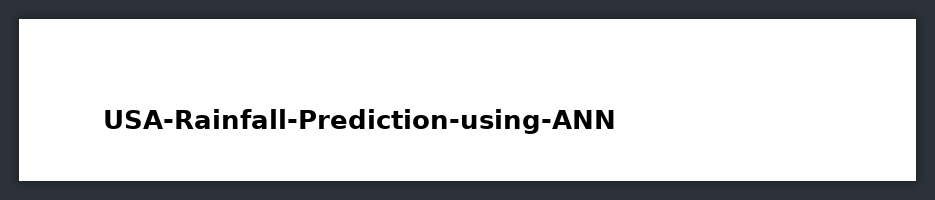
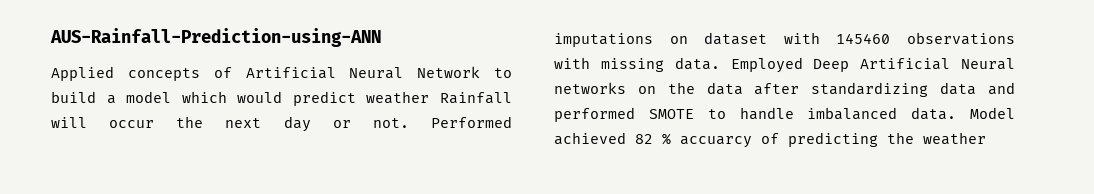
- USA-Rainfall-Prediction-using-ANN
+ AUS-Rainfall-Prediction-using-ANN
+ Applied concepts of Artificial Neural Network to build a model which would predict weather Rainfall will occur the next day or not. Performed imputations on dataset with 145460 observations with missing data. Employed Deep Artificial Neural networks on the data after standardizing data and performed SMOTE to handle imbalanced data. Model achieved 82 % accuarcy of predicting the weather

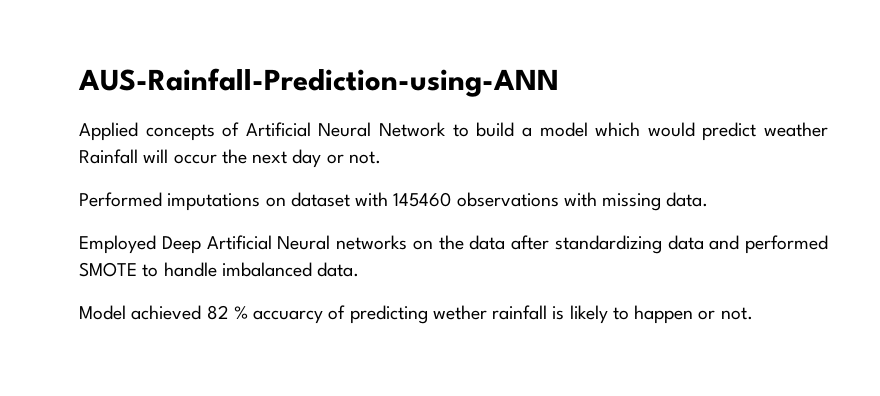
- Applied concepts of Artificial Neural Network to build a model which would predict weather Rainfall will occur the next day or not. Performed imputations on dataset with 145460 observations with missing data. Employed Deep Artificial Neural networks on the data after standardizing data and performed SMOTE to handle imbalanced data. Model achieved 82 % accuarcy of predicting the weather
+ Applied concepts of Artificial Neural Network to build a model which would predict weather Rainfall will occur the next day or not.
+ Performed imputations on dataset with 145460 observations with missing data.
+ Employed Deep Artificial Neural networks on the data after standardizing data and performed SMOTE to handle imbalanced data.
+ Model achieved 82 % accuarcy of predicting wether rainfall is likely to happen or not.

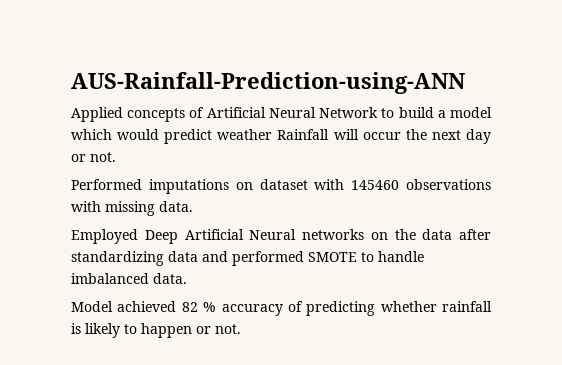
- Model achieved 82 % accuarcy of predicting wether rainfall is likely to happen or not.
+ Model achieved 82 % accuracy of predicting whether rainfall is likely to happen or not.

